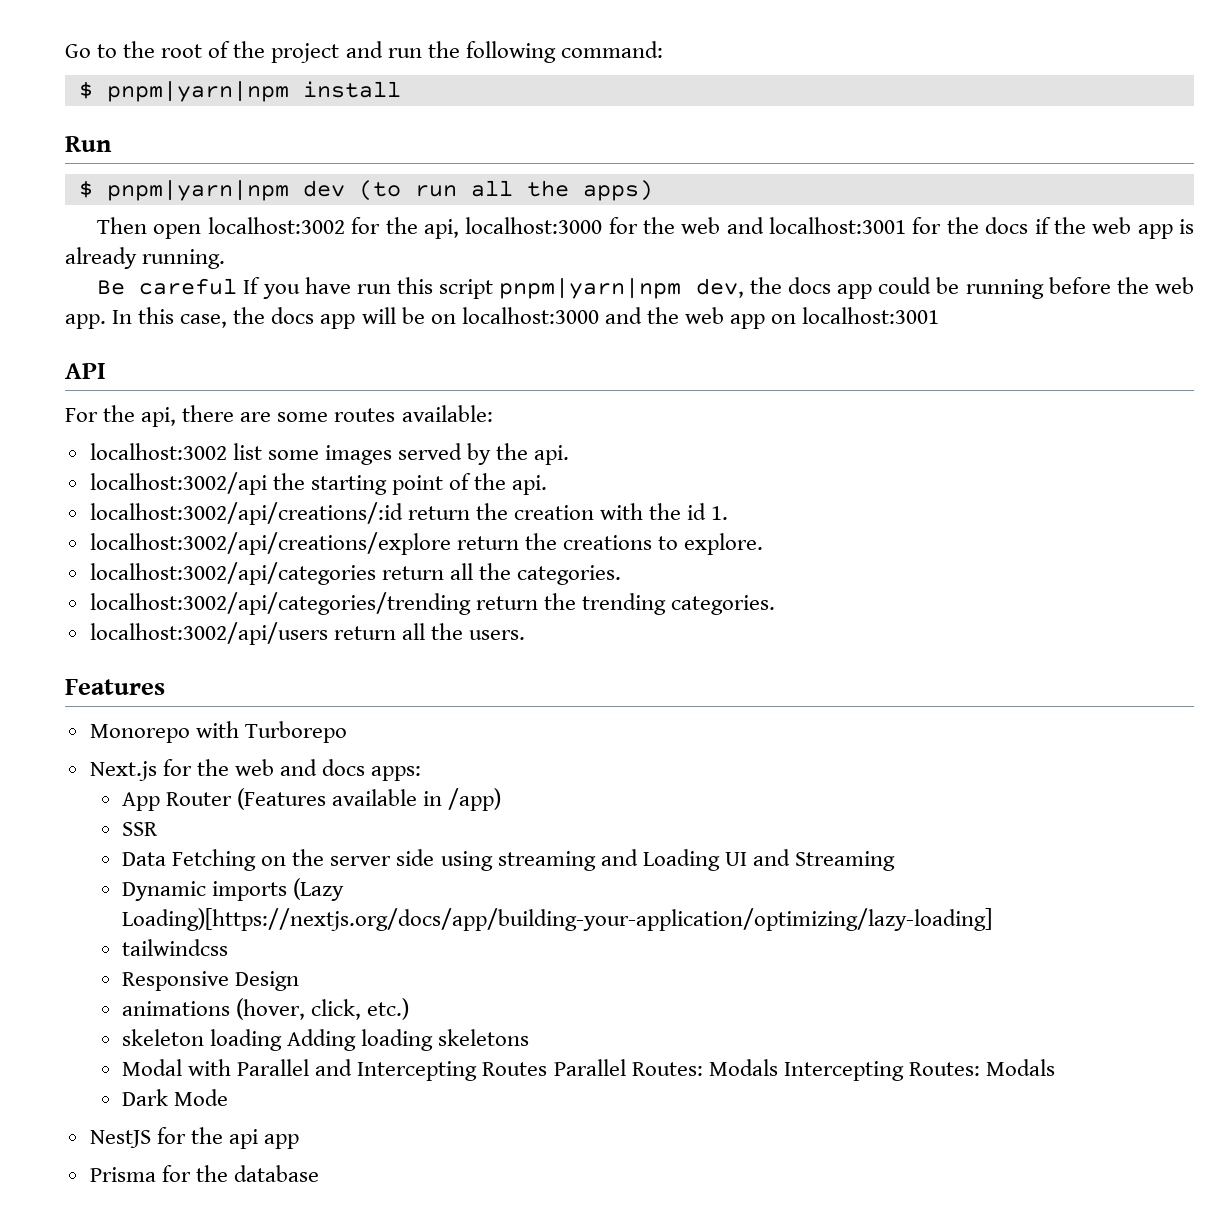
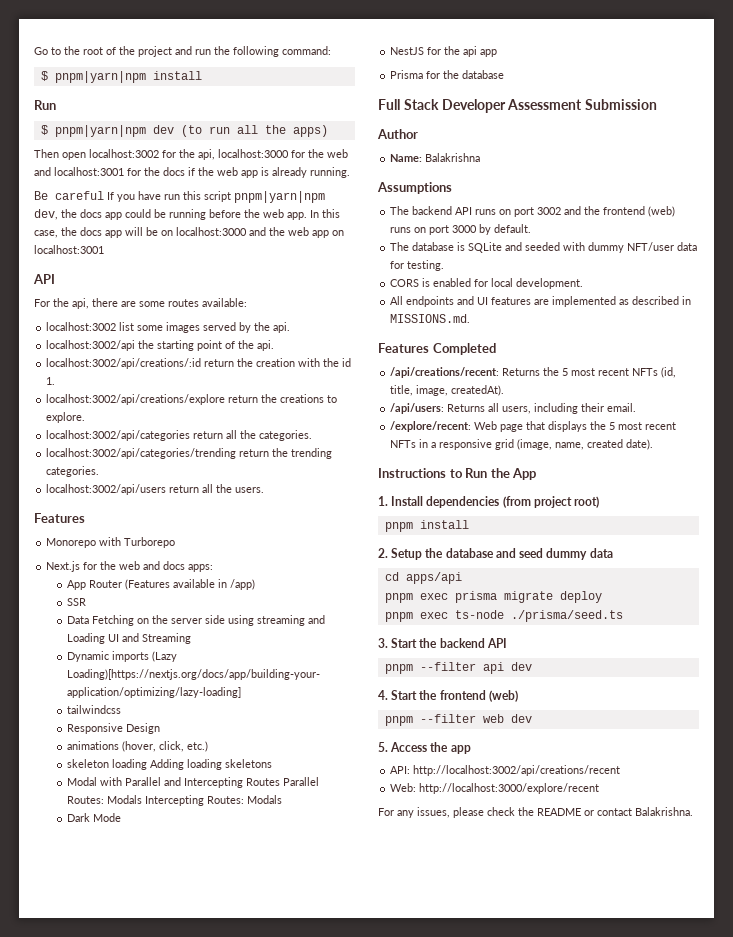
+ Full Stack Developer Assessment Submission
+ Author
+ Name: Balakrishna
+ Assumptions
+ The backend API runs on port 3002 and the frontend (web) runs on port 3000 by default.
+ The database is SQLite and seeded with dummy NFT/user data for testing.
+ CORS is enabled for local development.
+ All endpoints and UI features are implemented as described in MISSIONS.md.
+ Features Completed
+ /api/creations/recent: Returns the 5 most recent NFTs (id, title, image, createdAt).
+ /api/users: Returns all users, including their email.
+ /explore/recent: Web page that displays the 5 most recent NFTs in a responsive grid (image, name, created date).
+ Instructions to Run the App
+ 1. Install dependencies (from project root)
+ pnpm install
+ 2. Setup the database and seed dummy data
+ cd apps/api
+ pnpm exec prisma migrate deploy
+ pnpm exec ts-node ./prisma/seed.ts
+ 3. Start the backend API
+ pnpm --filter api dev
+ 4. Start the frontend (web)
+ pnpm --filter web dev
+ 5. Access the app
+ API: http://localhost:3002/api/creations/recent
+ Web: http://localhost:3000/explore/recent
+ For any issues, please check the README or contact Balakrishna.

